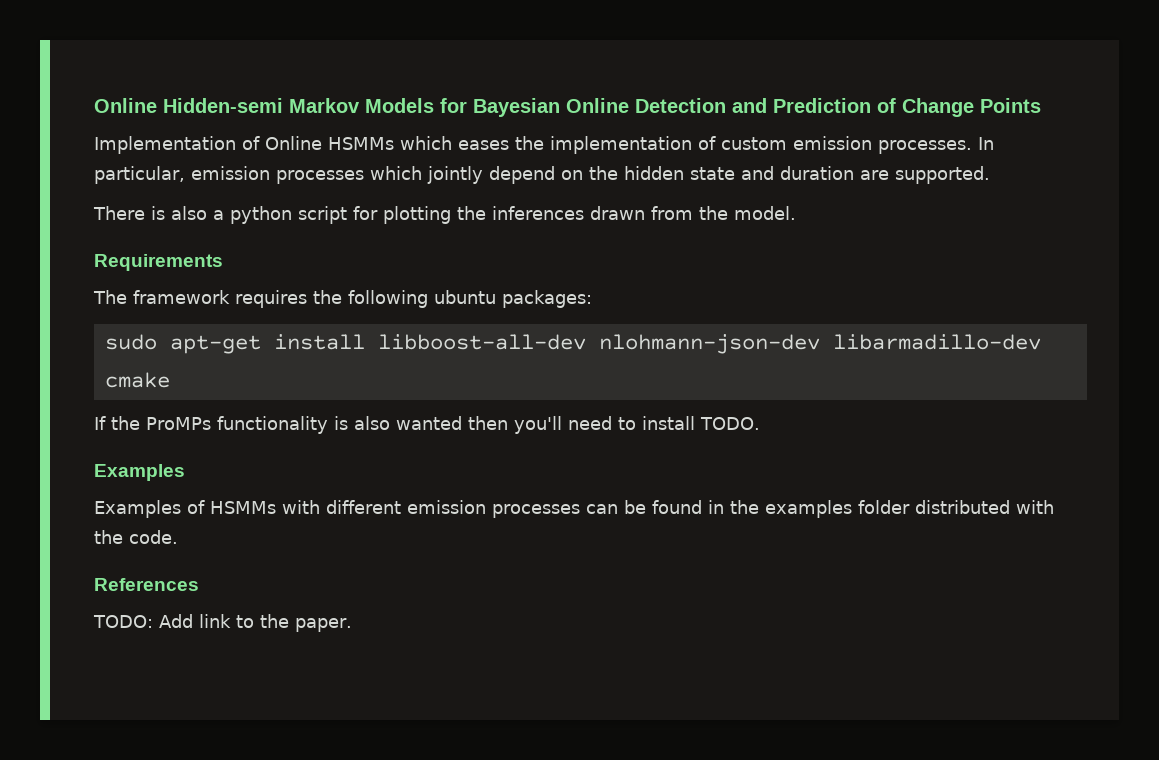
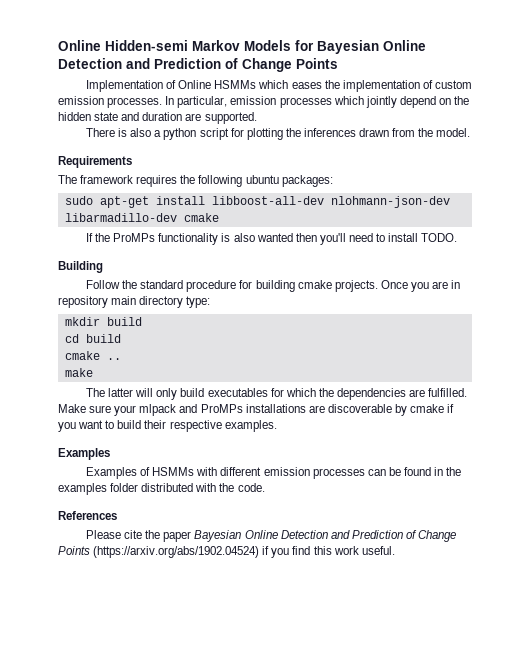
+ Building
+ Follow the standard procedure for building cmake projects. Once you are in repository main directory type:
+ mkdir build
+ cd build
+ cmake ..
+ make
+ The latter will only build executables for which the dependencies are fulfilled. Make sure your mlpack and ProMPs installations are discoverable by cmake if you want to build their respective examples.
- TODO: Add link to the paper.
+ Please cite the paper Bayesian Online Detection and Prediction of Change Points (https://arxiv.org/abs/1902.04524) if you find this work useful.

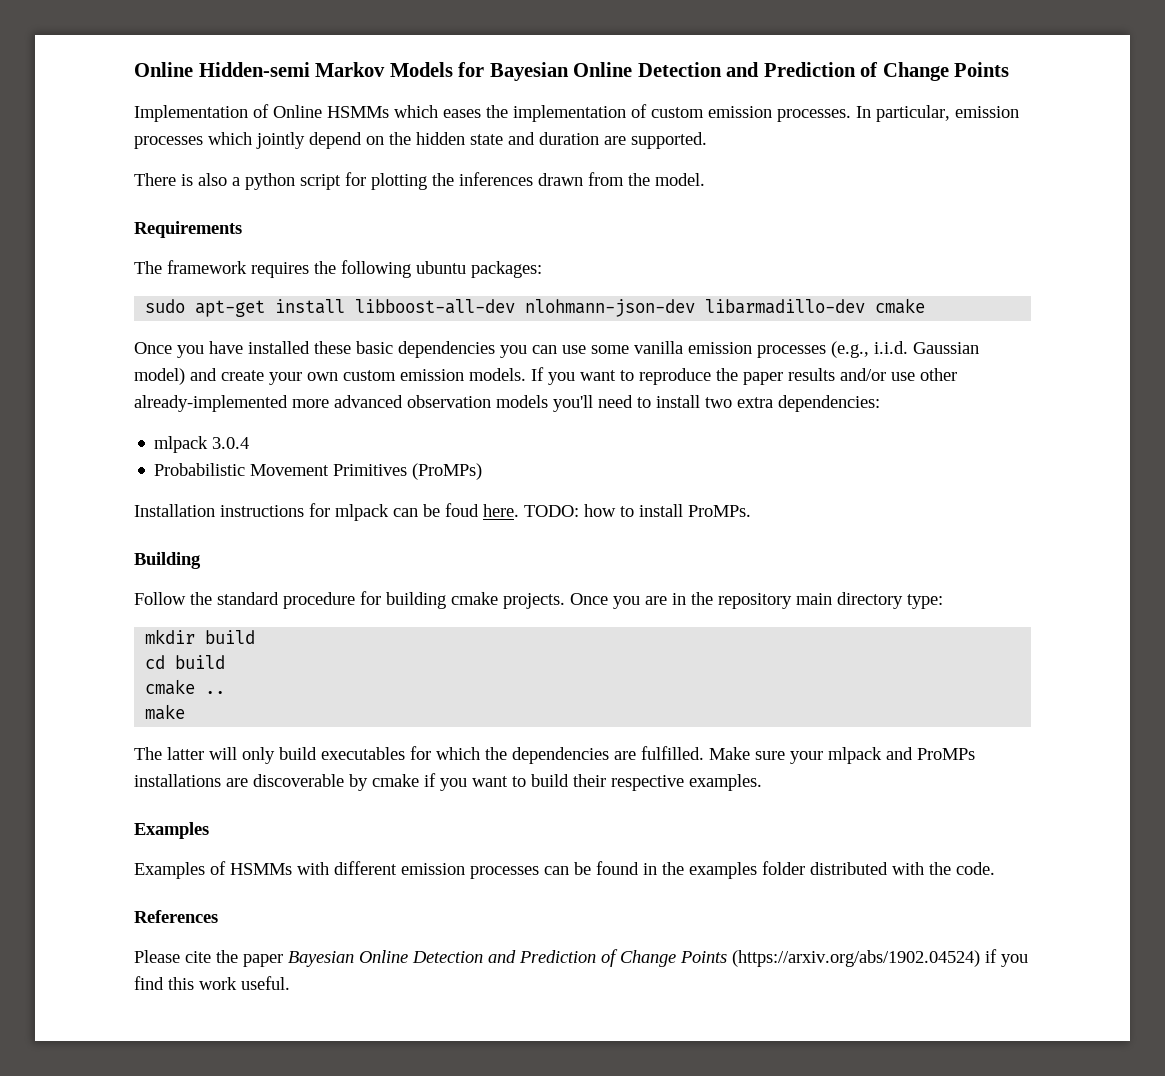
- If the ProMPs functionality is also wanted then you'll need to install TODO.
+ Once you have installed these basic dependencies you can use some vanilla emission processes (e.g., i.i.d. Gaussian model) and create your own custom emission models. If you want to reproduce the paper results and/or use other already-implemented more advanced observation models you'll need to install two extra dependencies:
+ mlpack 3.0.4
+ Probabilistic Movement Primitives (ProMPs)
+ Installation instructions for mlpack can be foud here. TODO: how to install ProMPs.
- Once you are in repository main directory type:
+ Once you are in the repository main directory type:

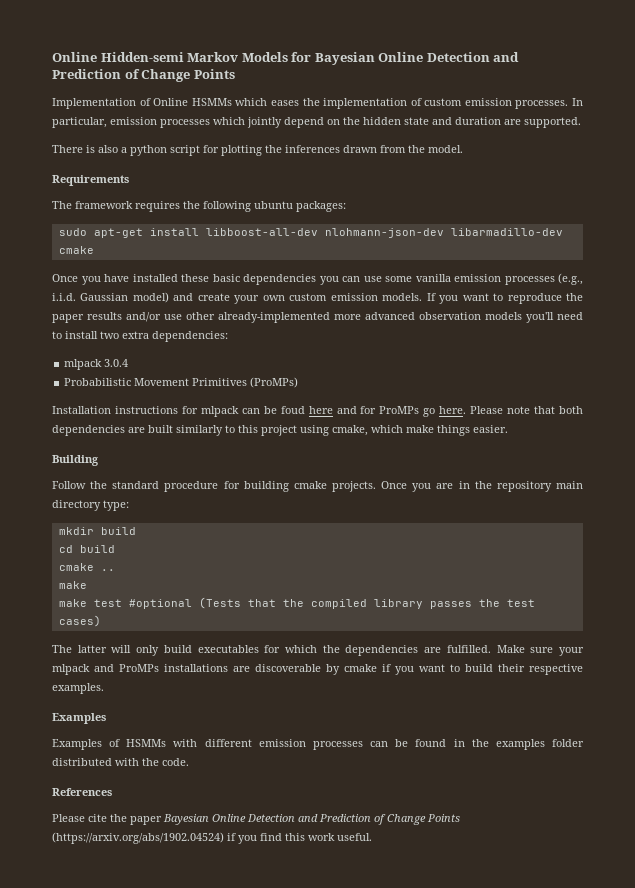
- Installation instructions for mlpack can be foud here. TODO: how to install ProMPs.
+ Installation instructions for mlpack can be foud here and for ProMPs go here. Please note that both dependencies are built similarly to this project using cmake, which make things easier.
+ make test #optional (Tests that the compiled library passes the test cases)

